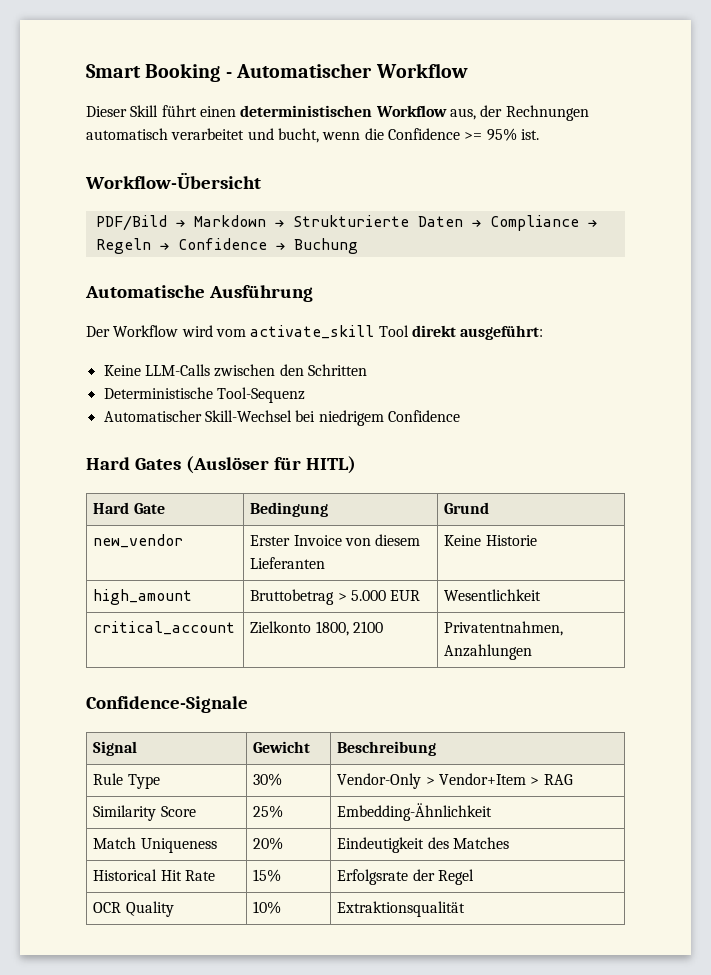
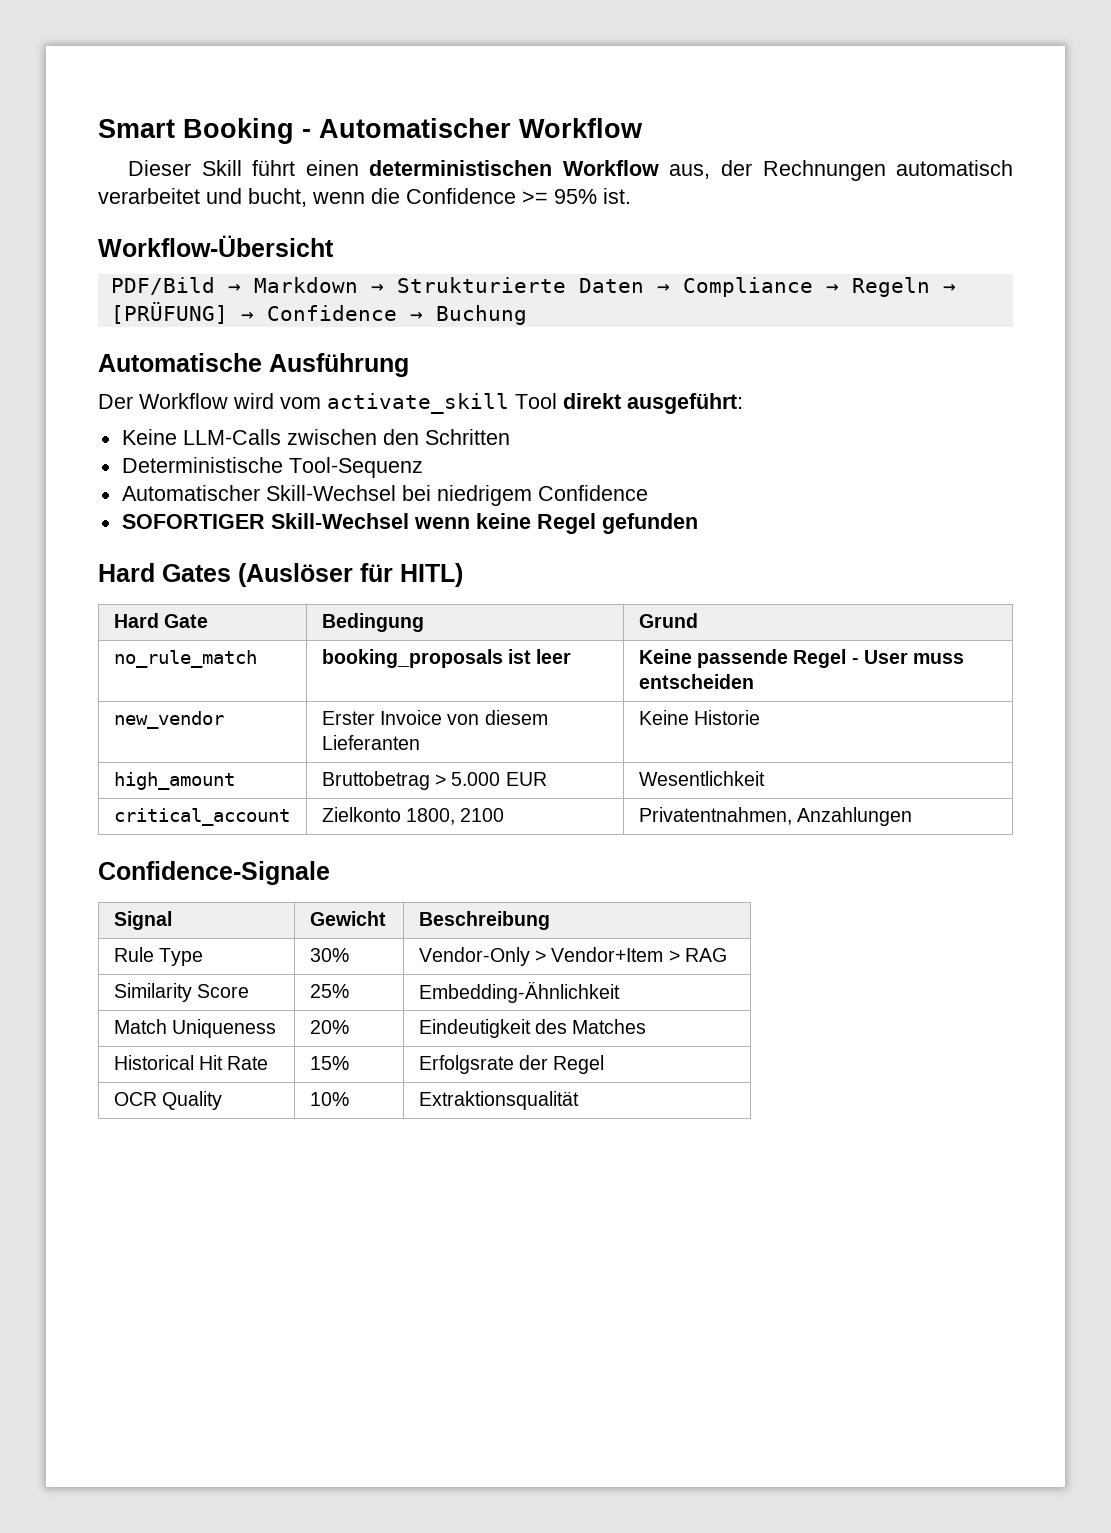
- PDF/Bild → Markdown → Strukturierte Daten → Compliance → Regeln → Confidence → Buchung
+ PDF/Bild → Markdown → Strukturierte Daten → Compliance → Regeln → [PRÜFUNG] → Confidence → Buchung
+ SOFORTIGER Skill-Wechsel wenn keine Regel gefunden
+ no_rule_match | booking_proposals ist leer | Keine passende Regel - User muss entscheiden

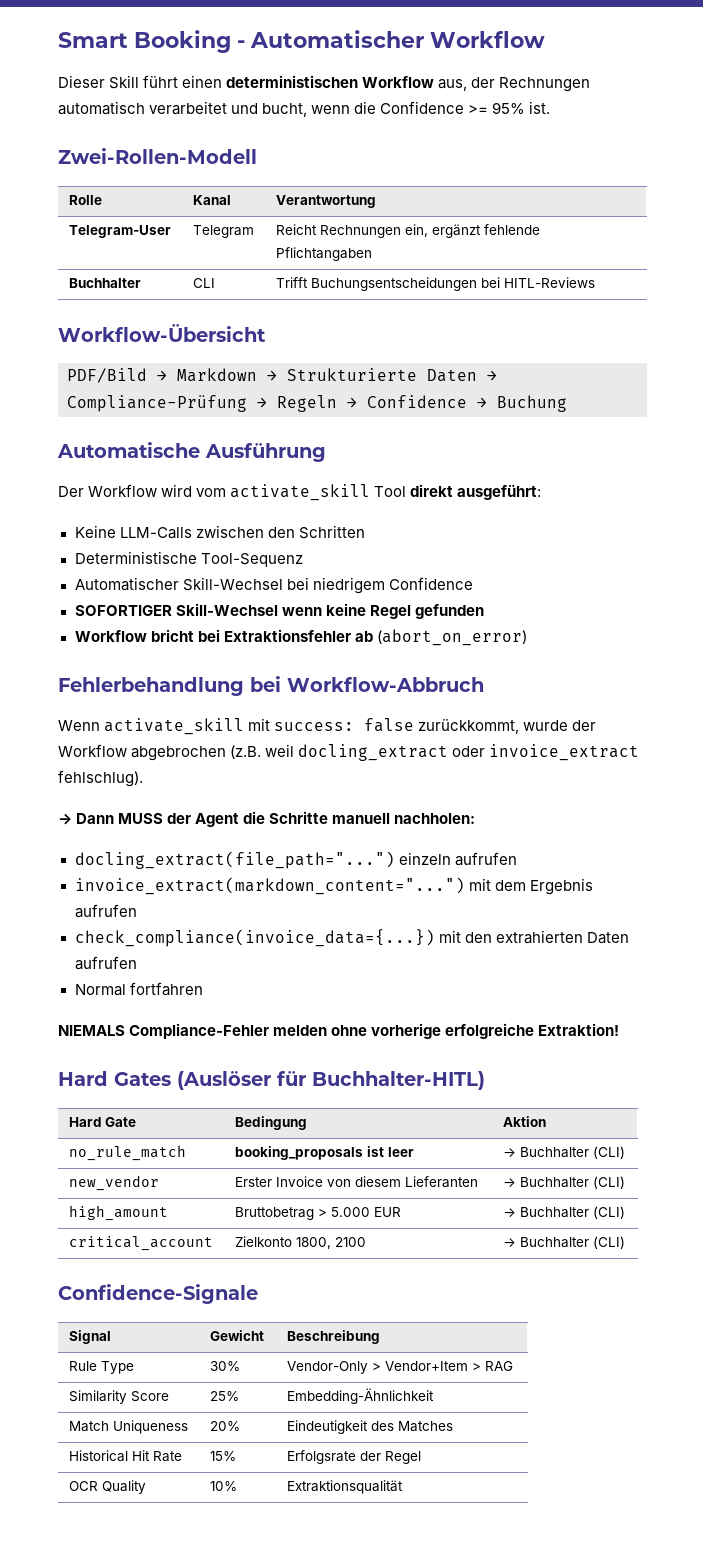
+ Zwei-Rollen-Modell
+ Rolle | Kanal | Verantwortung
+ Telegram-User | Telegram | Reicht Rechnungen ein, ergänzt fehlende Pflichtangaben
+ Buchhalter | CLI | Trifft Buchungsentscheidungen bei HITL-Reviews
- PDF/Bild → Markdown → Strukturierte Daten → Compliance → Regeln → [PRÜFUNG] → Confidence → Buchung
+ PDF/Bild → Markdown → Strukturierte Daten → Compliance-Prüfung → Regeln → Confidence → Buchung
+ Workflow bricht bei Extraktionsfehler ab (abort_on_error)
+ Fehlerbehandlung bei Workflow-Abbruch
+ Wenn activate_skill mit success: false zurückkommt, wurde der Workflow abgebrochen (z.B. weil docling_extract oder invoice_extract fehlschlug).
+ → Dann MUSS der Agent die Schritte manuell nachholen:
+ docling_extract(file_path="...") einzeln aufrufen
+ invoice_extract(markdown_content="...") mit dem Ergebnis aufrufen
+ check_compliance(invoice_data={...}) mit den extrahierten Daten aufrufen
+ Normal fortfahren
+ NIEMALS Compliance-Fehler melden ohne vorherige erfolgreiche Extraktion!
- Hard Gates (Auslöser für HITL)
+ Hard Gates (Auslöser für Buchhalter-HITL)
- Hard Gate | Bedingung | Grund
+ Hard Gate | Bedingung | Aktion
- no_rule_match | booking_proposals ist leer | Keine passende Regel - User muss entscheiden
+ no_rule_match | booking_proposals ist leer | → Buchhalter (CLI)
- new_vendor | Erster Invoice von diesem Lieferanten | Keine Historie
+ new_vendor | Erster Invoice von diesem Lieferanten | → Buchhalter (CLI)
- high_amount | Bruttobetrag > 5.000 EUR | Wesentlichkeit
+ high_amount | Bruttobetrag > 5.000 EUR | → Buchhalter (CLI)
- critical_account | Zielkonto 1800, 2100 | Privatentnahmen, Anzahlungen
+ critical_account | Zielkonto 1800, 2100 | → Buchhalter (CLI)

